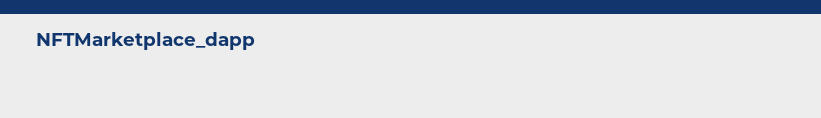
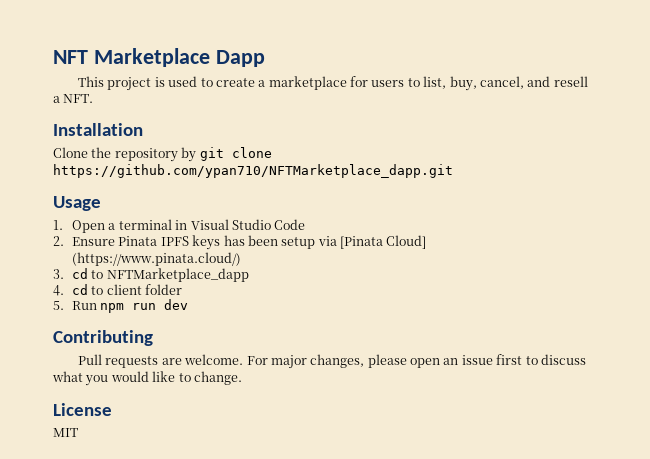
- NFTMarketplace_dapp
+ NFT Marketplace Dapp
+ This project is used to create a marketplace for users to list, buy, cancel, and resell a NFT.
+ Installation
+ Clone the repository by git clone https://github.com/ypan710/NFTMarketplace_dapp.git
+ Usage
+ 1. Open a terminal in Visual Studio Code
+ 2. Ensure Pinata IPFS keys has been setup via [Pinata Cloud] (https://www.pinata.cloud/)
+ 3. cd to NFTMarketplace_dapp
+ 4. cd to client folder
+ 5. Run npm run dev
+ Contributing
+ Pull requests are welcome. For major changes, please open an issue first to discuss what you would like to change.
+ License
+ MIT

